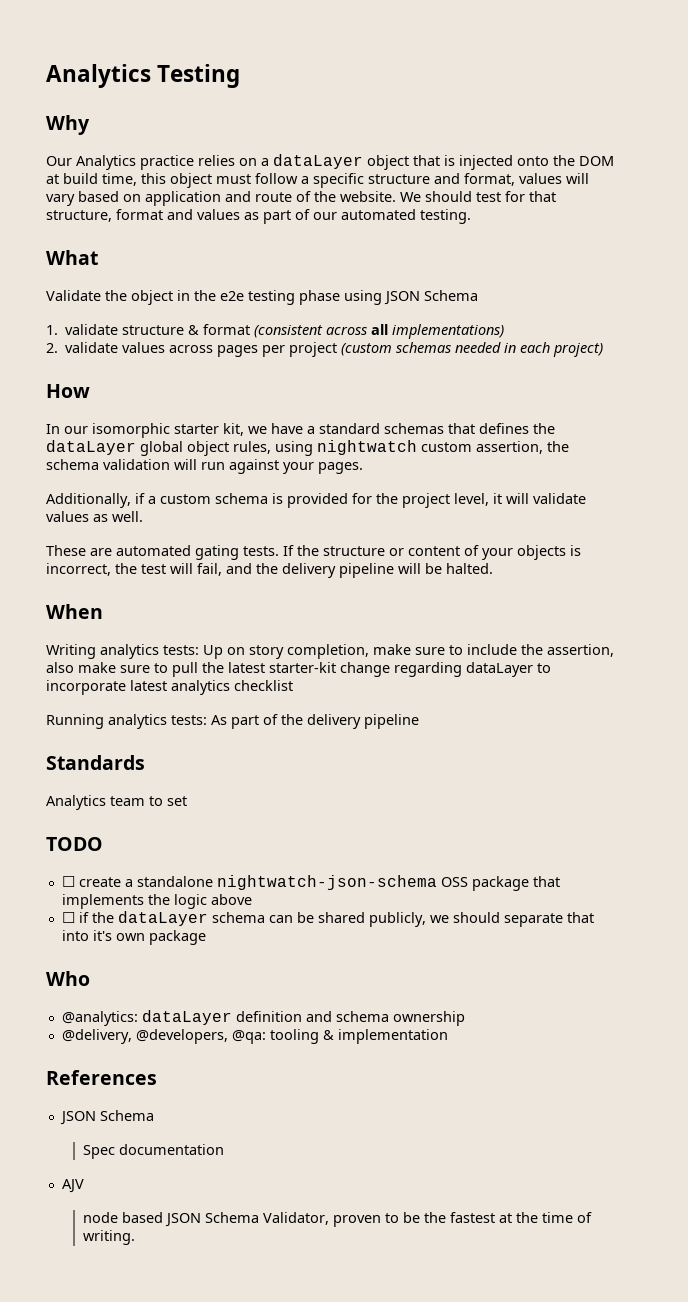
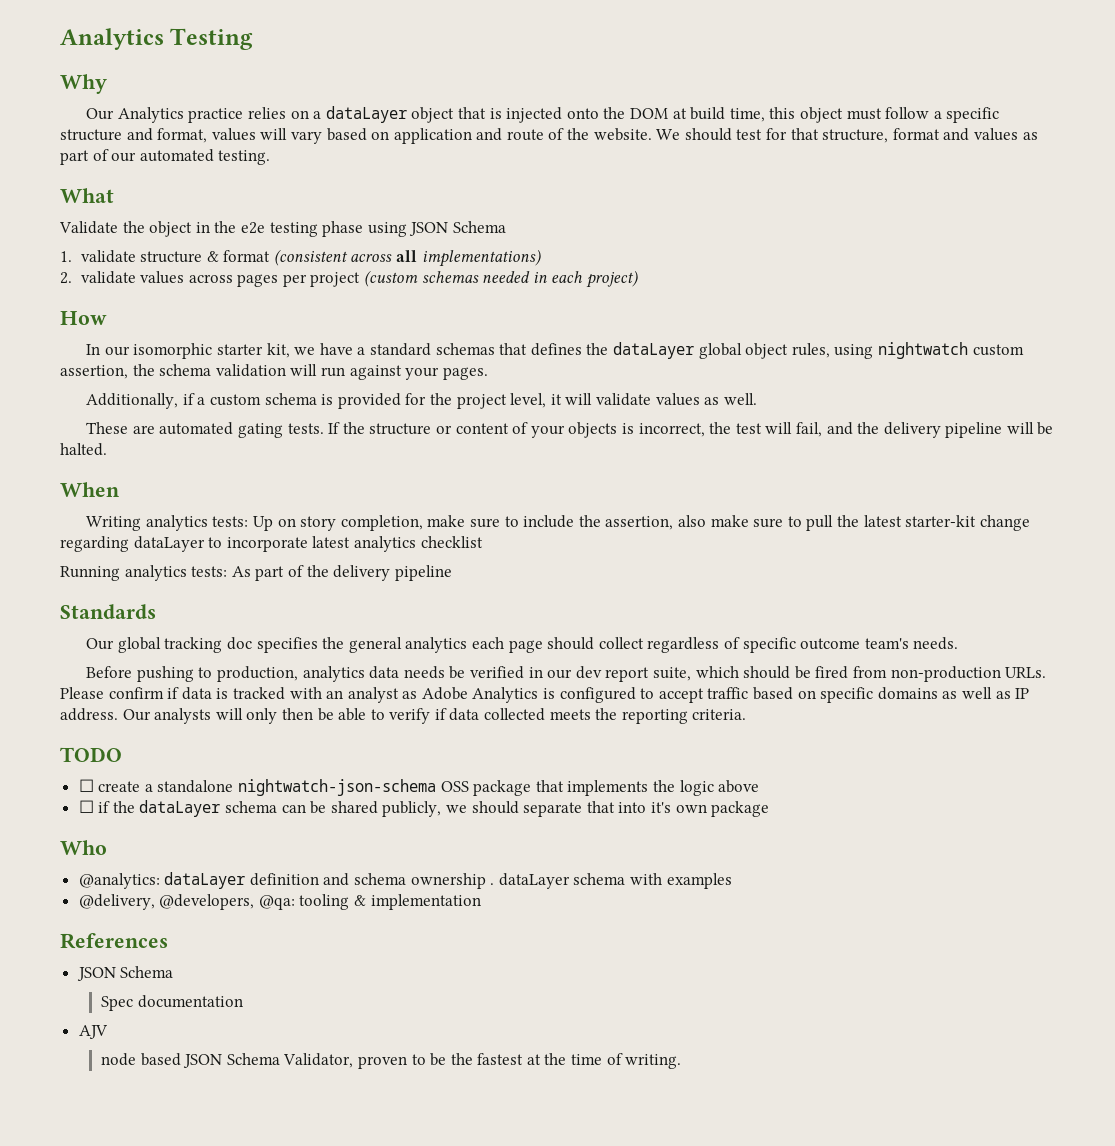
- Analytics team to set
+ Our global tracking doc specifies the general analytics each page should collect regardless of specific outcome team's needs.
+ Before pushing to production, analytics data needs be verified in our dev report suite, which should be fired from non-production URLs. Please confirm if data is tracked with an analyst as Adobe Analytics is configured to accept traffic based on specific domains as well as IP address. Our analysts will only then be able to verify if data collected meets the reporting criteria.
- @analytics: dataLayer definition and schema ownership
+ @analytics: dataLayer definition and schema ownership . dataLayer schema with examples

